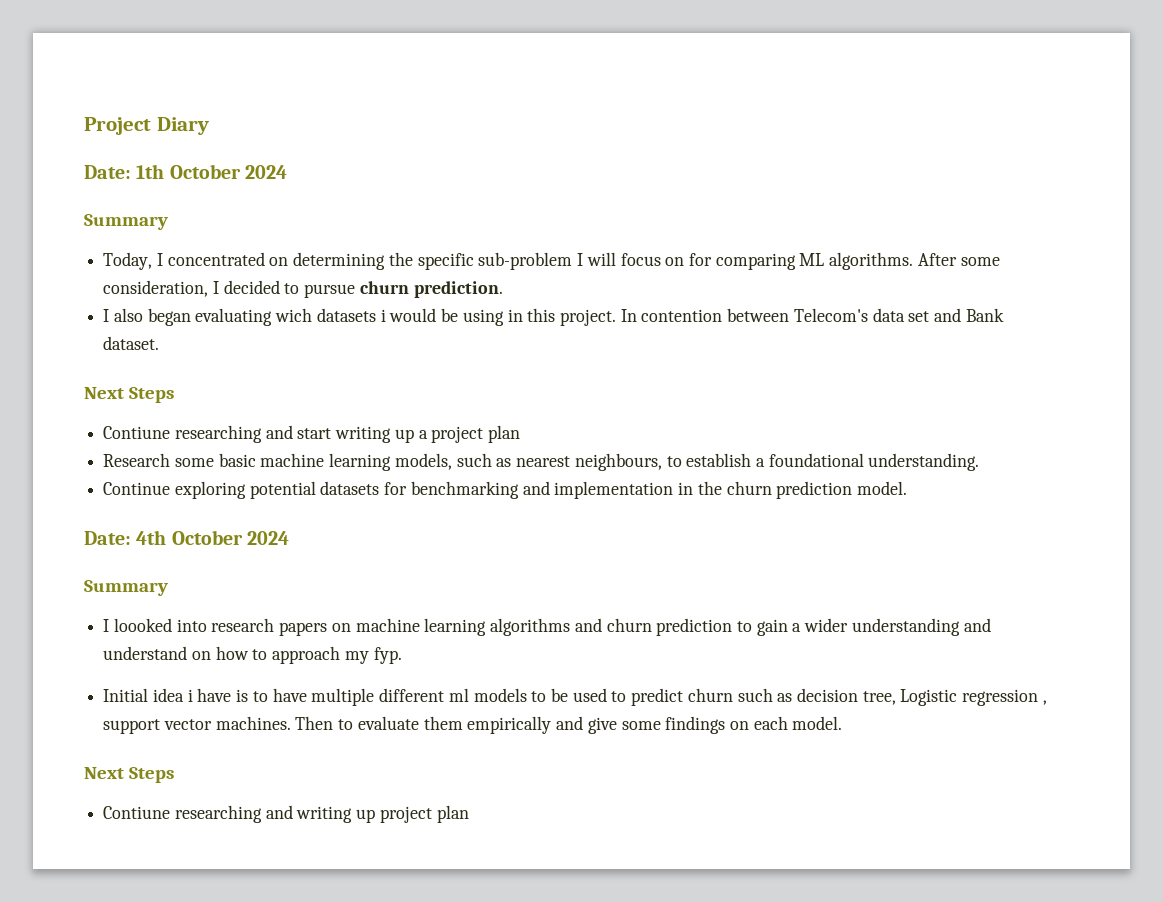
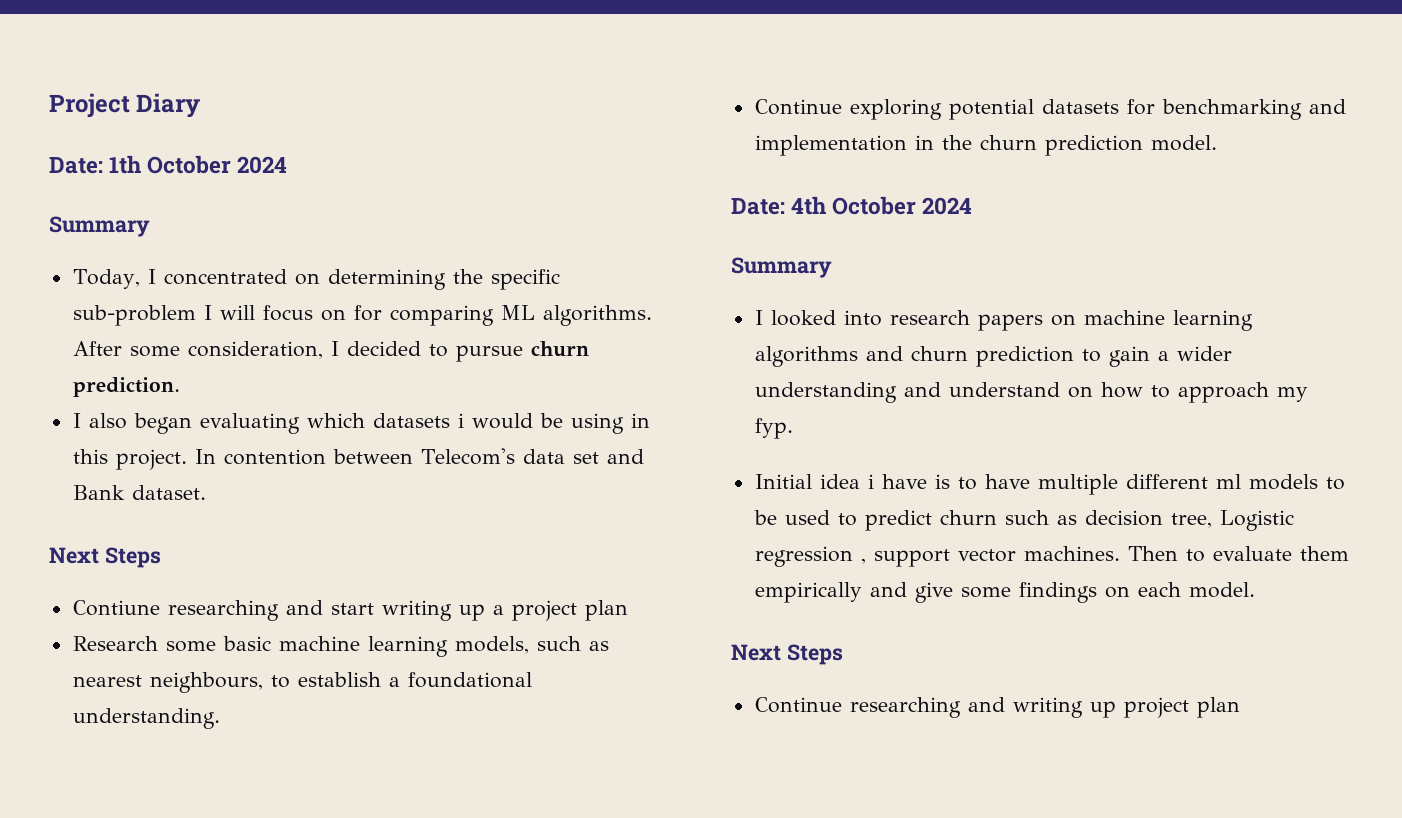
- I also began evaluating wich datasets i would be using in this project.
+ I also began evaluating which datasets i would be using in this project.
- I loooked into research papers on machine learning algorithms and churn prediction to gain a wider understanding and understand on how to approach my fyp.
+ I looked into research papers on machine learning algorithms and churn prediction to gain a wider understanding and understand on how to approach my fyp.
- Contiune researching and writing up project plan
+ Continue researching and writing up project plan

